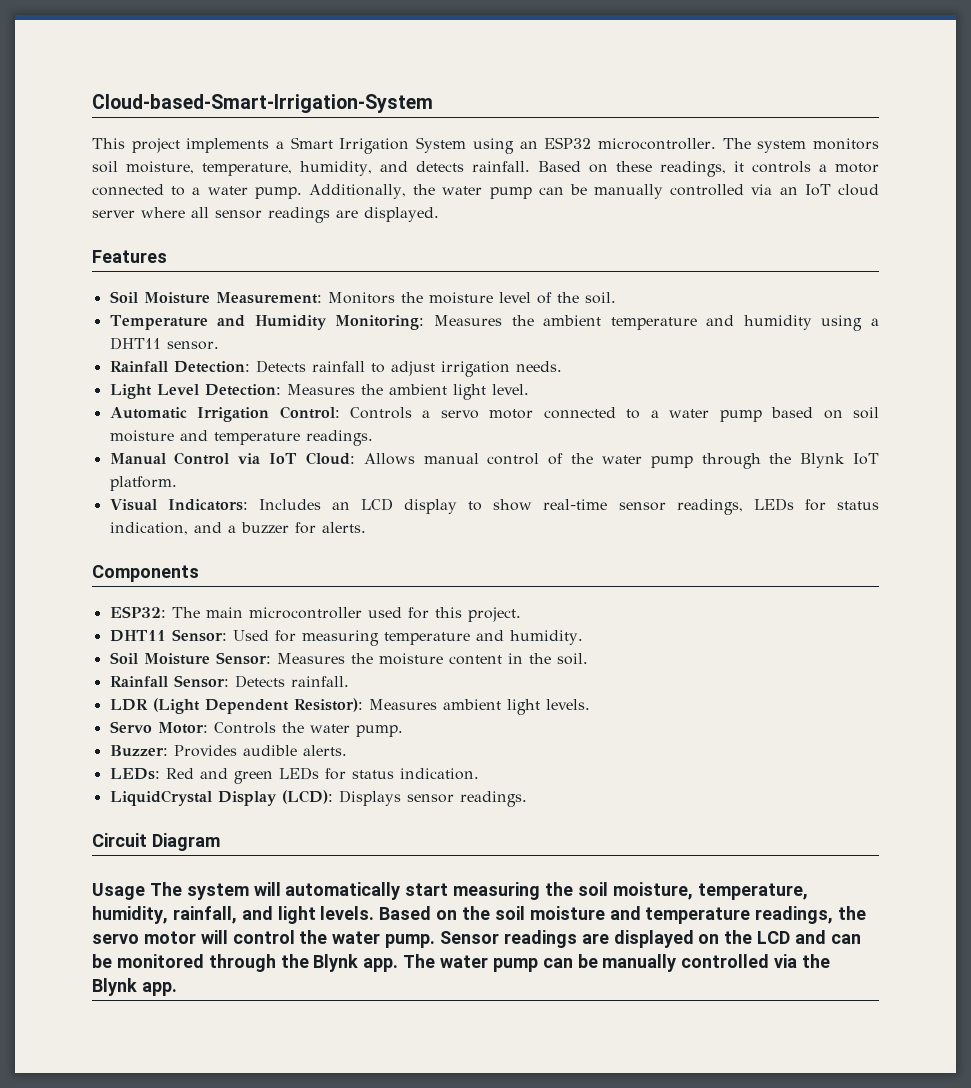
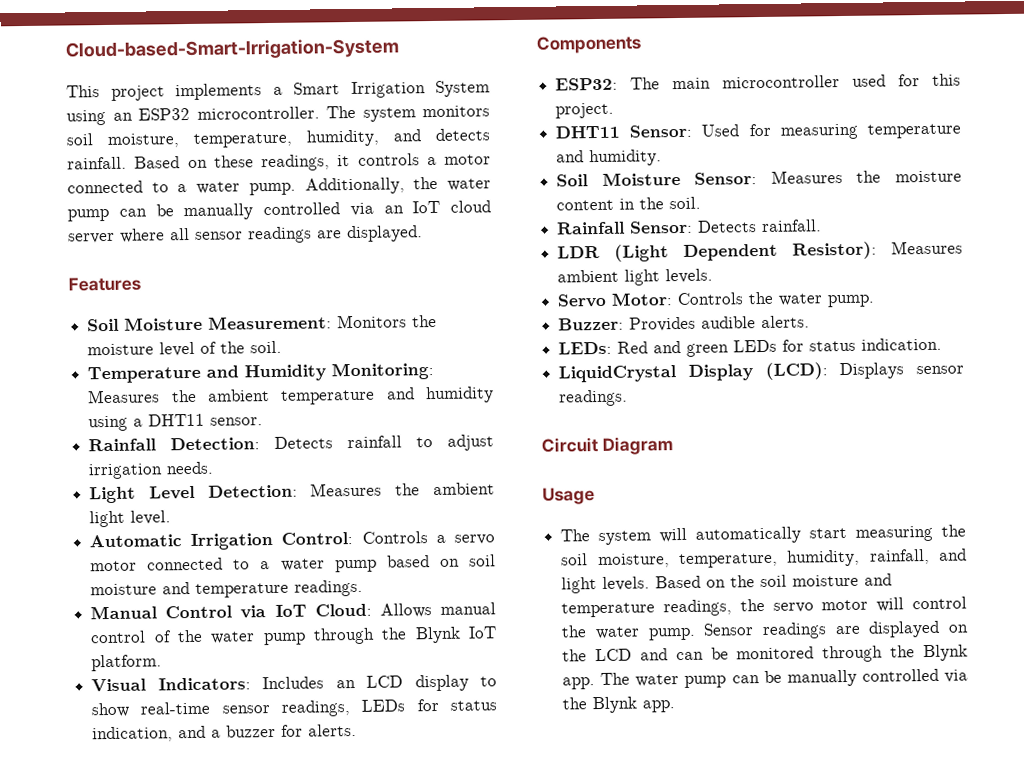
- Usage The system will automatically start measuring the soil moisture, temperature, humidity, rainfall, and light levels.
+ Usage
+ The system will automatically start measuring the soil moisture, temperature, humidity, rainfall, and light levels.

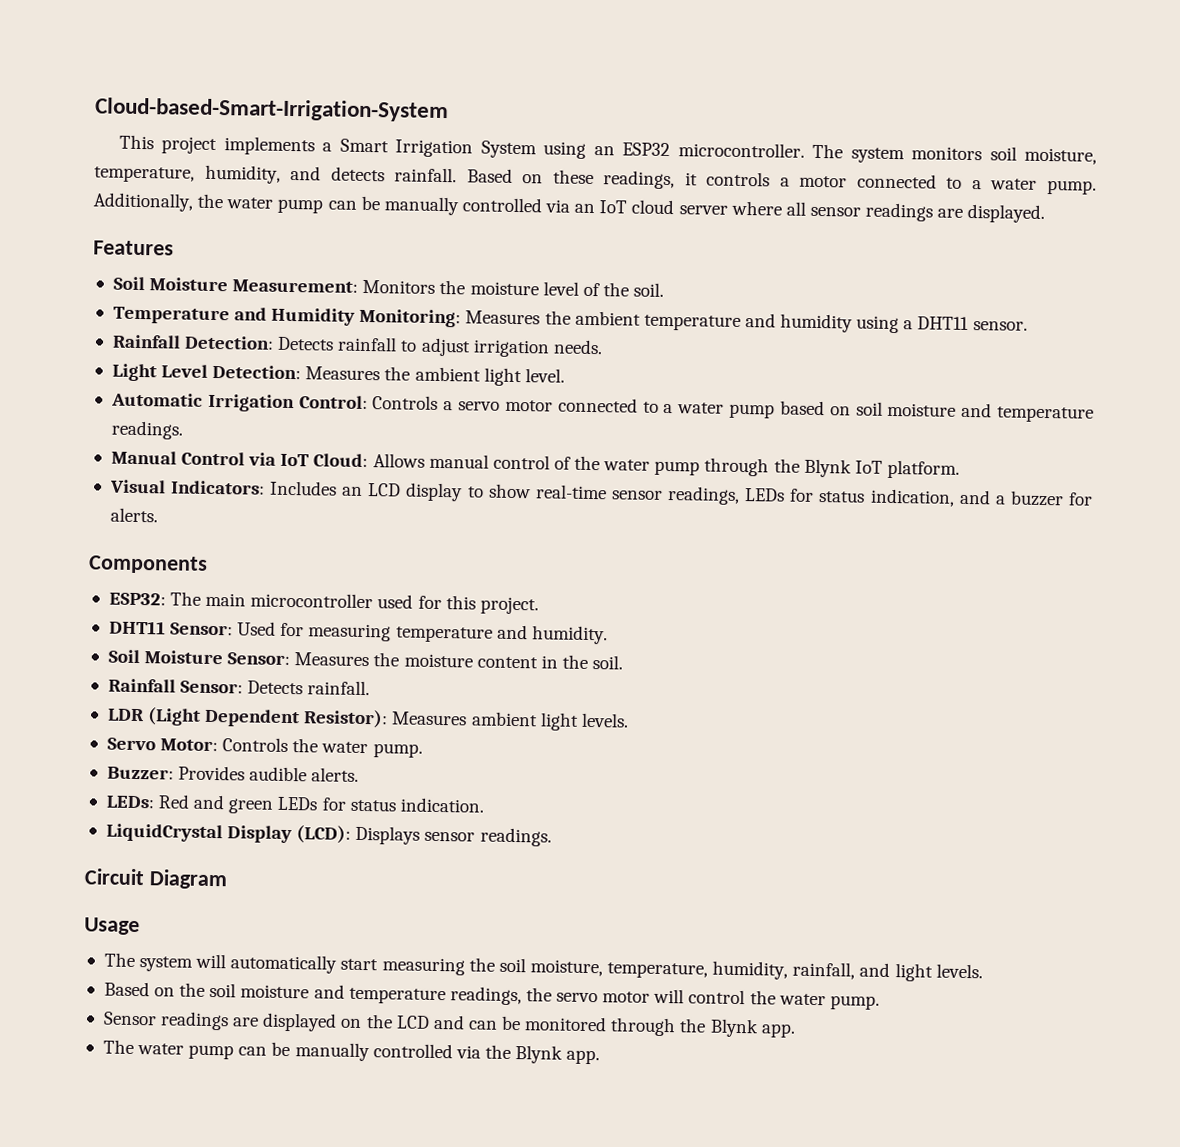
- The system will automatically start measuring the soil moisture, temperature, humidity, rainfall, and light levels. Based on the soil moisture and temperature readings, the servo motor will control the water pump. Sensor readings are displayed on the LCD and can be monitored through the Blynk app. The water pump can be manually controlled via the Blynk app.
+ The system will automatically start measuring the soil moisture, temperature, humidity, rainfall, and light levels.
+ Based on the soil moisture and temperature readings, the servo motor will control the water pump.
+ Sensor readings are displayed on the LCD and can be monitored through the Blynk app.
+ The water pump can be manually controlled via the Blynk app.

